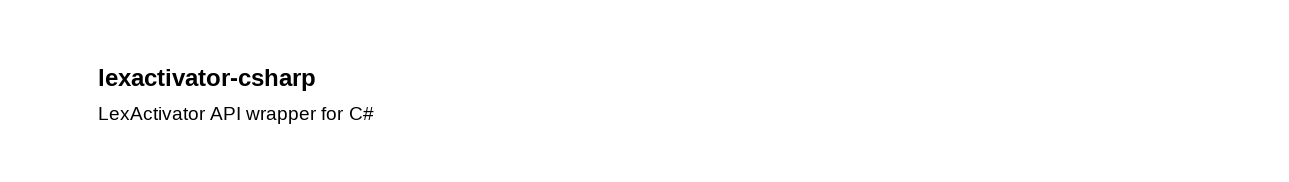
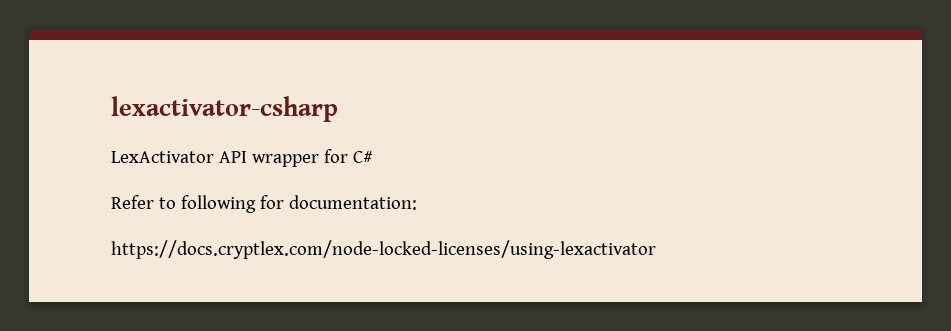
+ Refer to following for documentation:
+ https://docs.cryptlex.com/node-locked-licenses/using-lexactivator

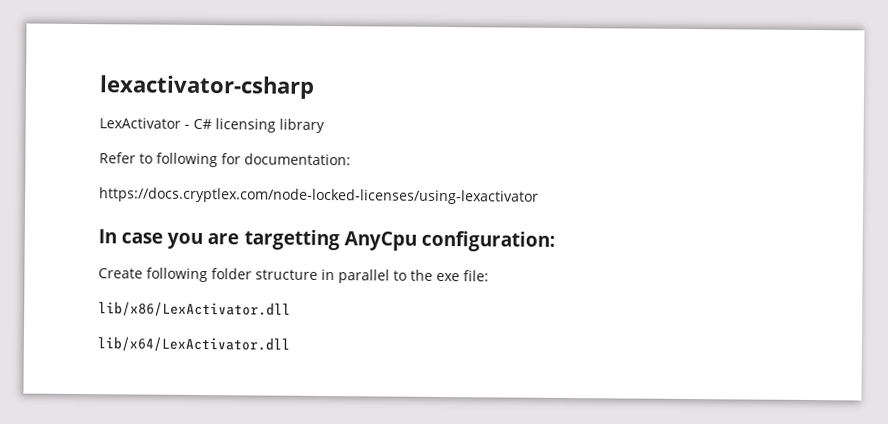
- LexActivator API wrapper for C#
+ LexActivator - C# licensing library
+ In case you are targetting AnyCpu configuration:
+ Create following folder structure in parallel to the exe file:
+ lib/x86/LexActivator.dll
+ lib/x64/LexActivator.dll

